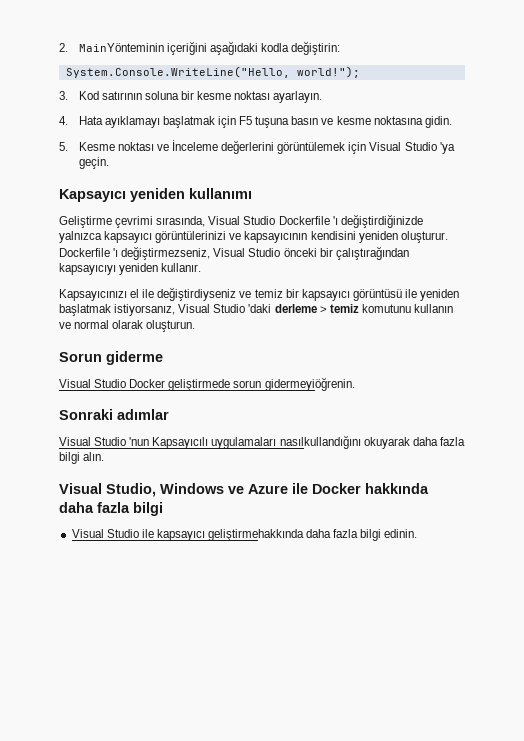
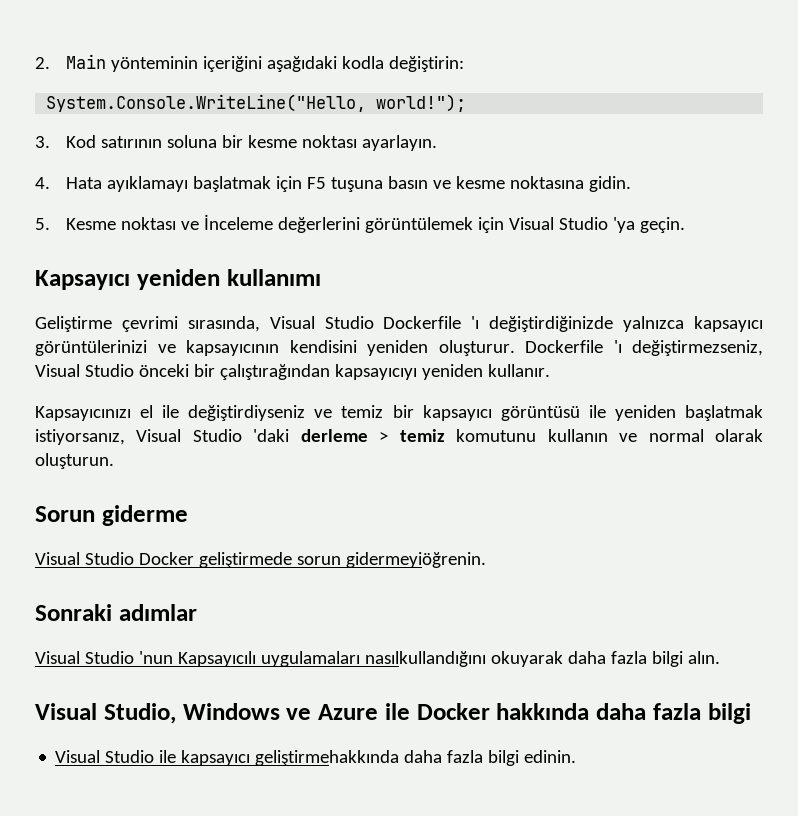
- 2. MainYönteminin içeriğini aşağıdaki kodla değiştirin:
+ 2. Main yönteminin içeriğini aşağıdaki kodla değiştirin:

